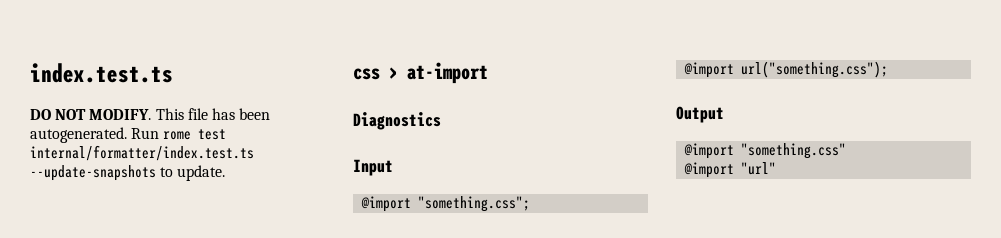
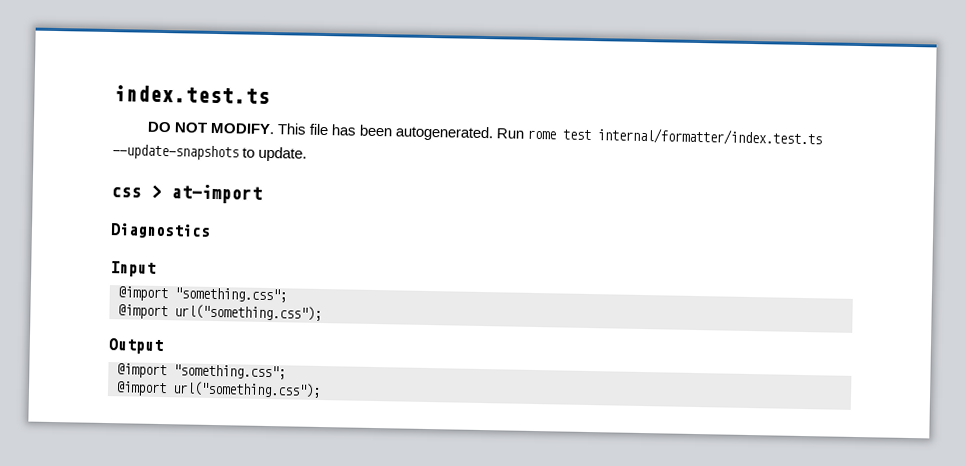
  Output
- @import "something.css"
- @import "url"
+ @import "something.css";
+ @import url("something.css");

